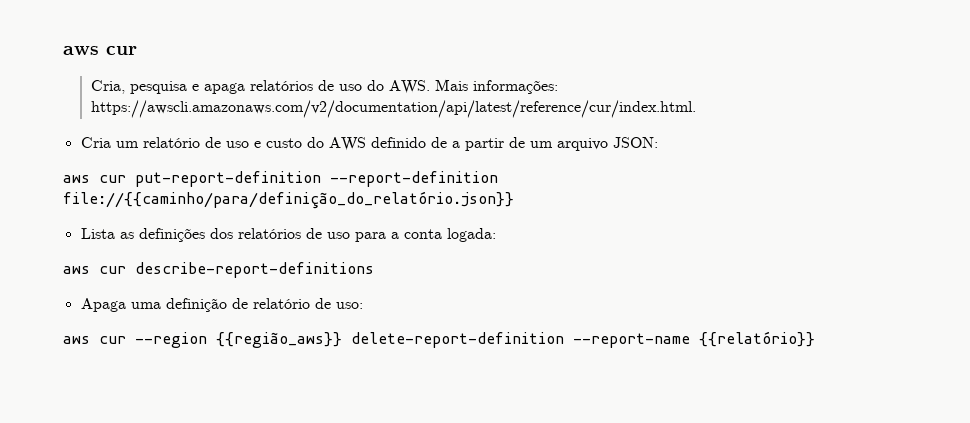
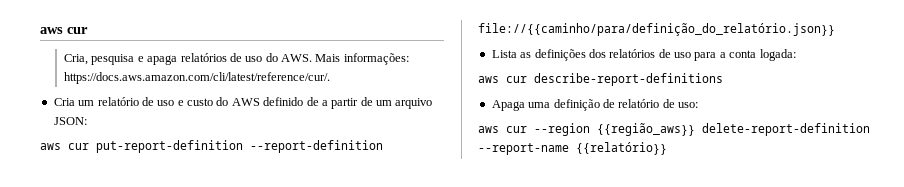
- Cria, pesquisa e apaga relatórios de uso do AWS. Mais informações: https://awscli.amazonaws.com/v2/documentation/api/latest/reference/cur/index.html.
+ Cria, pesquisa e apaga relatórios de uso do AWS. Mais informações: https://docs.aws.amazon.com/cli/latest/reference/cur/.

